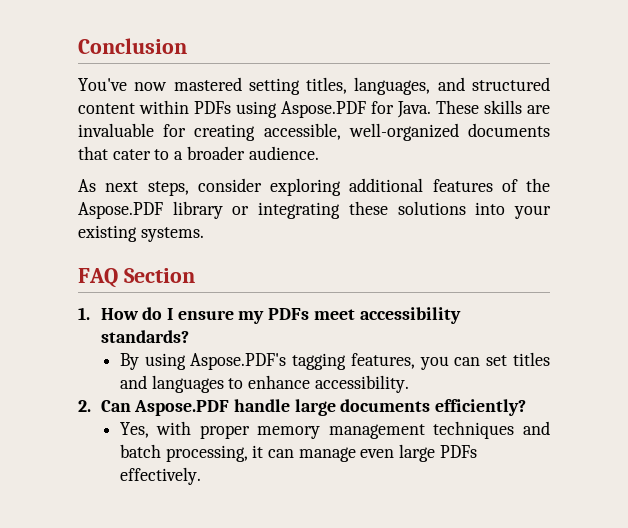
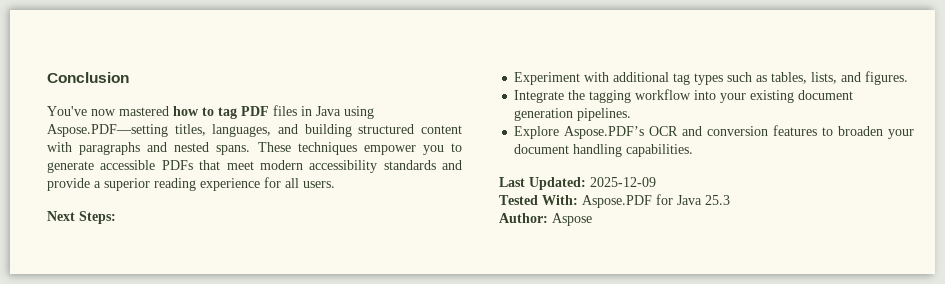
- You've now mastered setting titles, languages, and structured content within PDFs using Aspose.PDF for Java. These skills are invaluable for creating accessible, well-organized documents that cater to a broader audience.
- As next steps, consider exploring additional features of the Aspose.PDF library or integrating these solutions into your existing systems.
- FAQ Section
- 1. How do I ensure my PDFs meet accessibility standards?
- By using Aspose.PDF's tagging features, you can set titles and languages to enhance accessibility.
- 2. Can Aspose.PDF handle large documents efficiently?
- Yes, with proper memory management techniques and batch processing, it can manage even large PDFs effectively.
+ You've now mastered how to tag PDF files in Java using Aspose.PDF—setting titles, languages, and building structured content with paragraphs and nested spans. These techniques empower you to generate accessible PDFs that meet modern accessibility standards and provide a superior reading experience for all users.
+ Next Steps:
+ Experiment with additional tag types such as tables, lists, and figures.
+ Integrate the tagging workflow into your existing document generation pipelines.
+ Explore Aspose.PDF’s OCR and conversion features to broaden your document handling capabilities.
+ Last Updated: 2025-12-09
+ Tested With: Aspose.PDF for Java 25.3
+ Author: Aspose

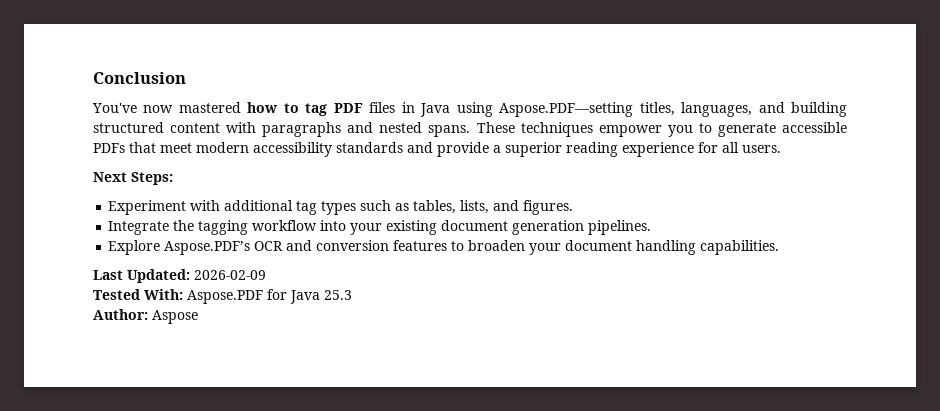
- Last Updated: 2025-12-09
+ Last Updated: 2026-02-09

